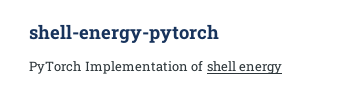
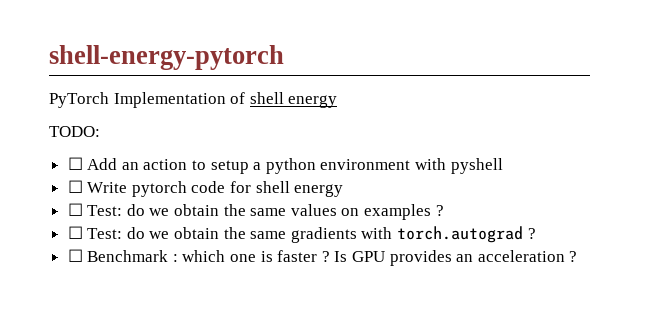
+ TODO:
+ ☐ Add an action to setup a python environment with pyshell
+ ☐ Write pytorch code for shell energy
+ ☐ Test: do we obtain the same values on examples ?
+ ☐ Test: do we obtain the same gradients with torch.autograd ?
+ ☐ Benchmark : which one is faster ? Is GPU provides an acceleration ?

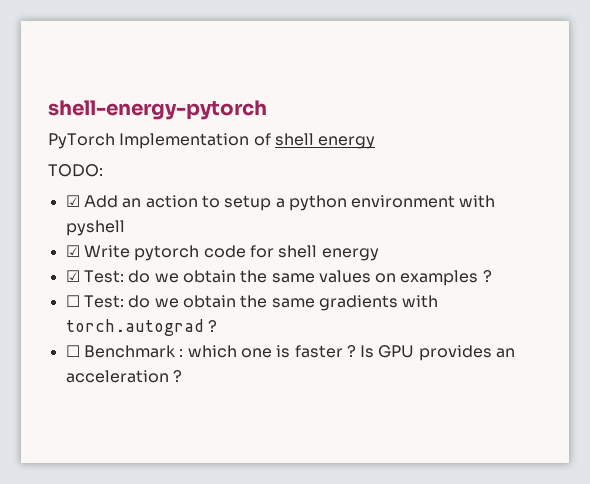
- ☐ Add an action to setup a python environment with pyshell
+ ☑ Add an action to setup a python environment with pyshell
- ☐ Write pytorch code for shell energy
+ ☑ Write pytorch code for shell energy
- ☐ Test: do we obtain the same values on examples ?
+ ☑ Test: do we obtain the same values on examples ?

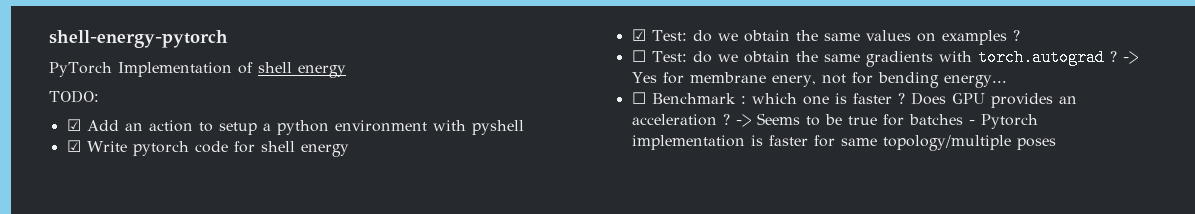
+ -> Yes for membrane enery, not for bending energy...
- Is GPU provides an acceleration ?
+ Does GPU provides an acceleration ?
+ -> Seems to be true for batches - Pytorch implementation is faster for same topology/multiple poses

